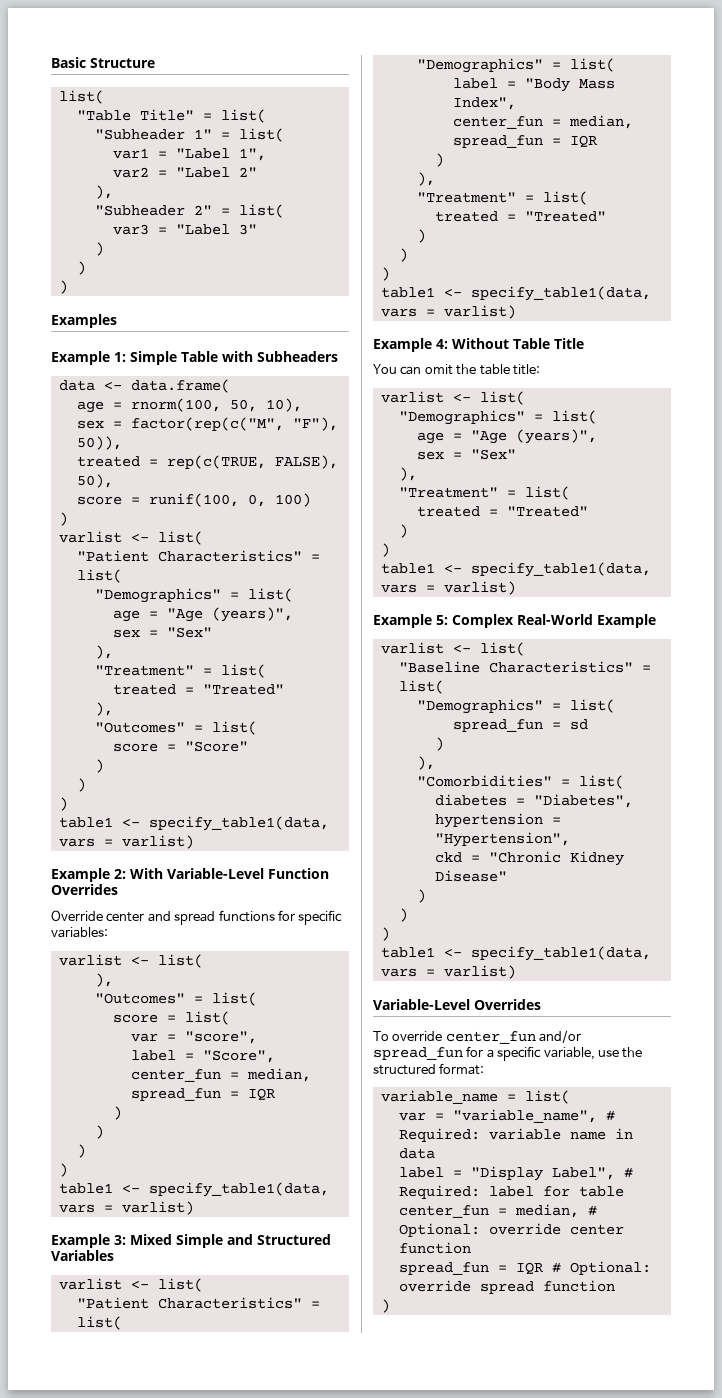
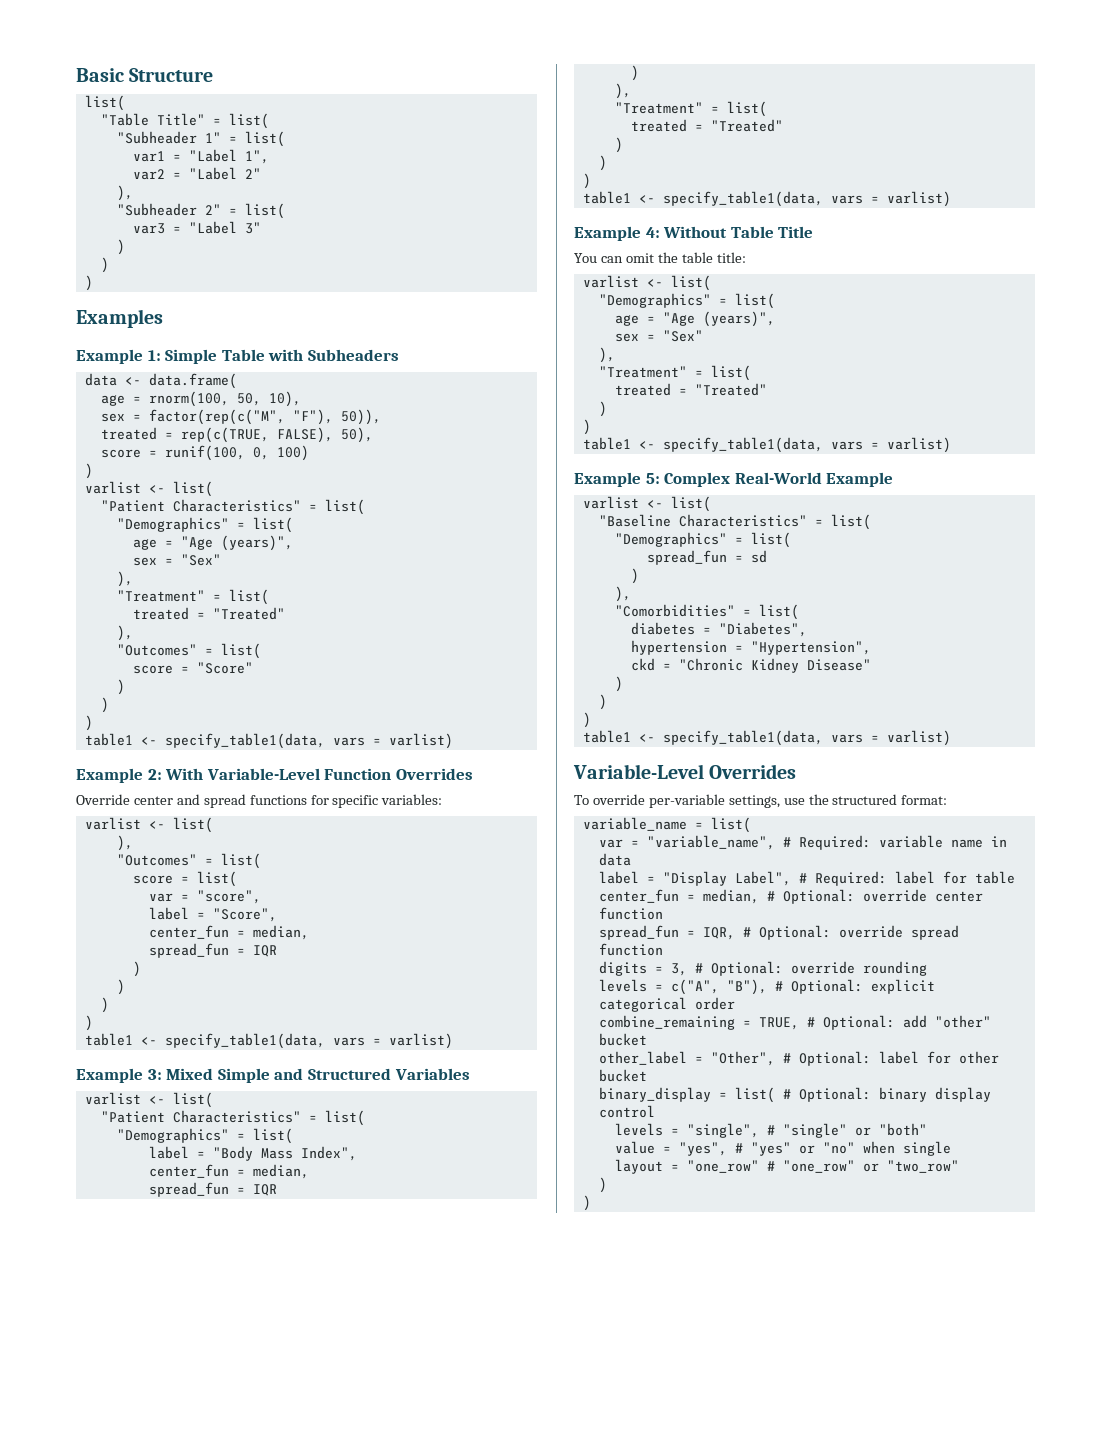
- To override center_fun and/or spread_fun for a specific variable, use the structured format:
+ To override per-variable settings, use the structured format:
- spread_fun = IQR # Optional: override spread function
+ spread_fun = IQR, # Optional: override spread function
+ digits = 3, # Optional: override rounding
+ levels = c("A", "B"), # Optional: explicit categorical order
+ combine_remaining = TRUE, # Optional: add "other" bucket
+ other_label = "Other", # Optional: label for other bucket
+ binary_display = list( # Optional: binary display control
+ levels = "single", # "single" or "both"
+ value = "yes", # "yes" or "no" when single
+ layout = "one_row" # "one_row" or "two_row"
+ )

